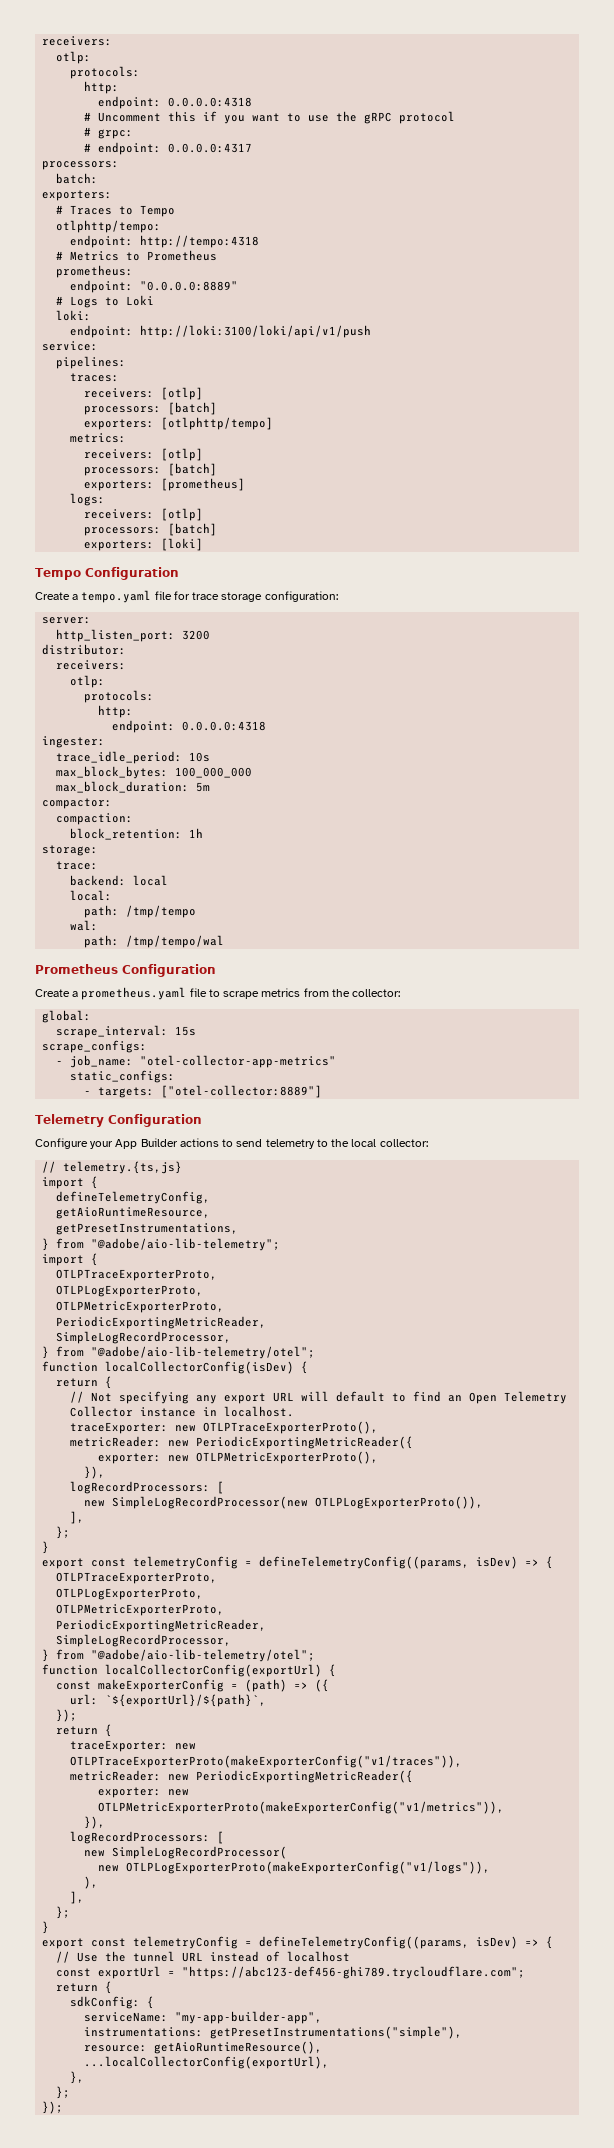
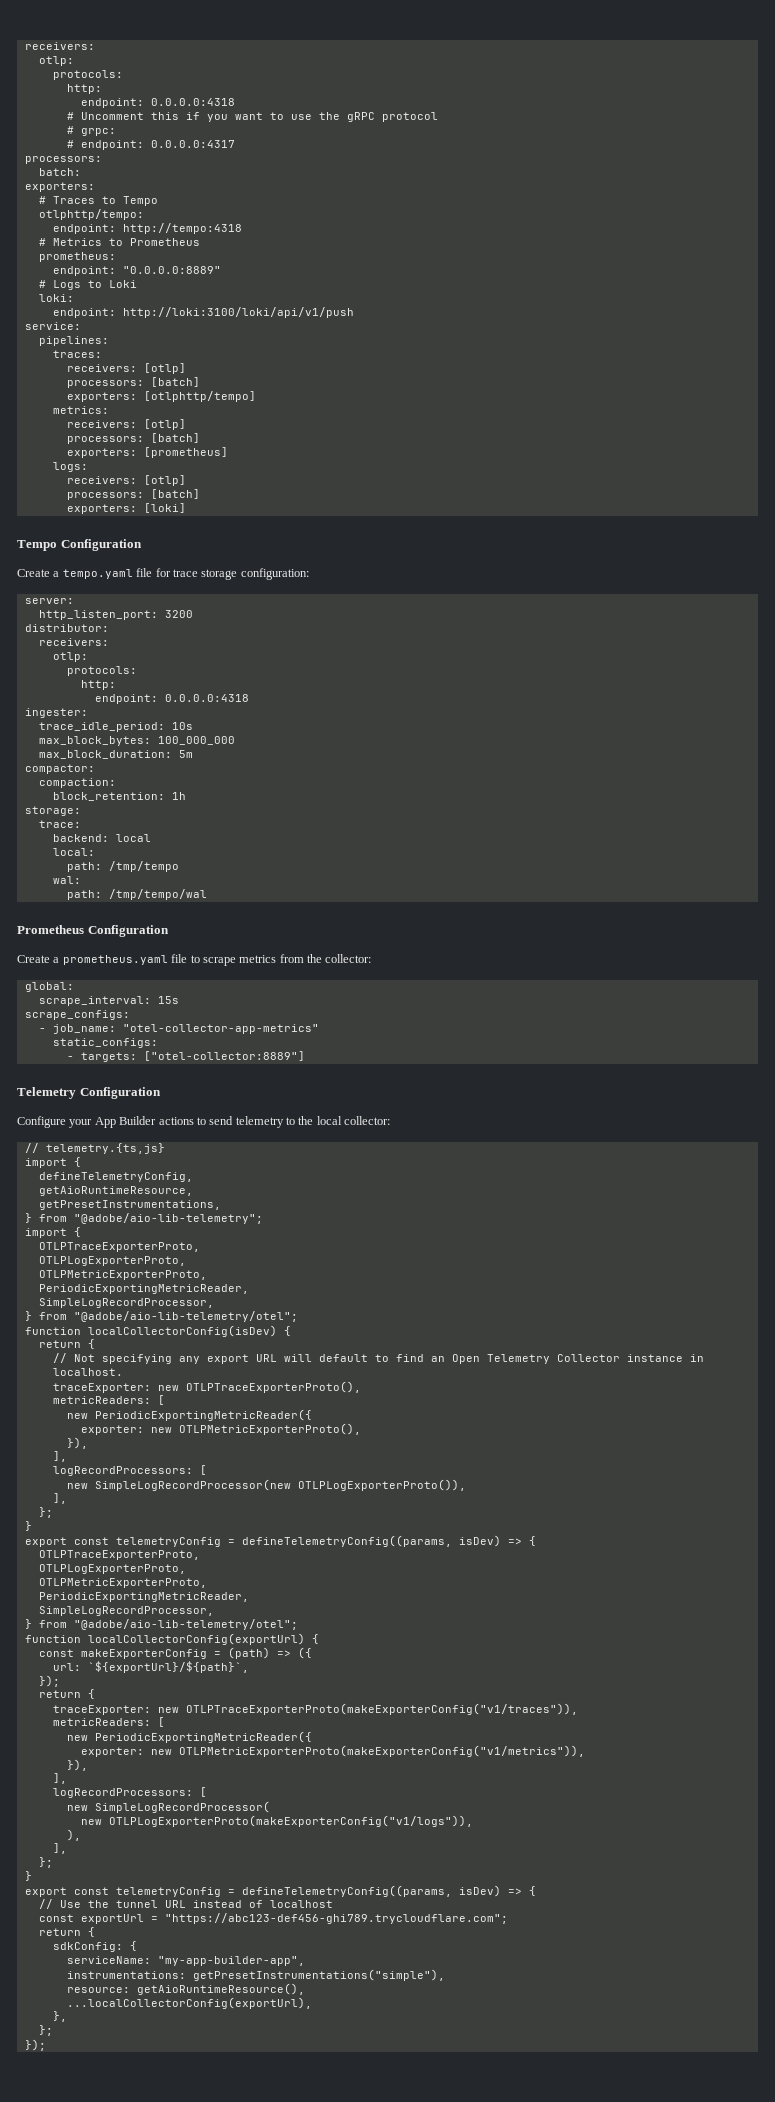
  traceExporter: new OTLPTraceExporterProto(),
- metricReader: new PeriodicExportingMetricReader({
+ metricReaders: [
+ new PeriodicExportingMetricReader({
  exporter: new OTLPMetricExporterProto(),
  }),
+ ],
  traceExporter: new OTLPTraceExporterProto(makeExporterConfig("v1/traces")),
- metricReader: new PeriodicExportingMetricReader({
+ metricReaders: [
+ new PeriodicExportingMetricReader({
  exporter: new OTLPMetricExporterProto(makeExporterConfig("v1/metrics")),
  }),
+ ],

